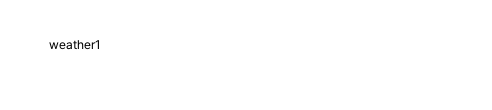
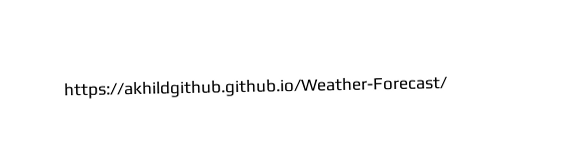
- weather1
+ https://akhildgithub.github.io/Weather-Forecast/

